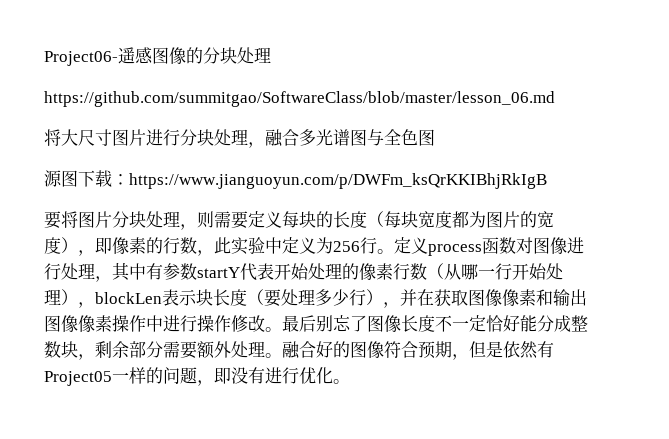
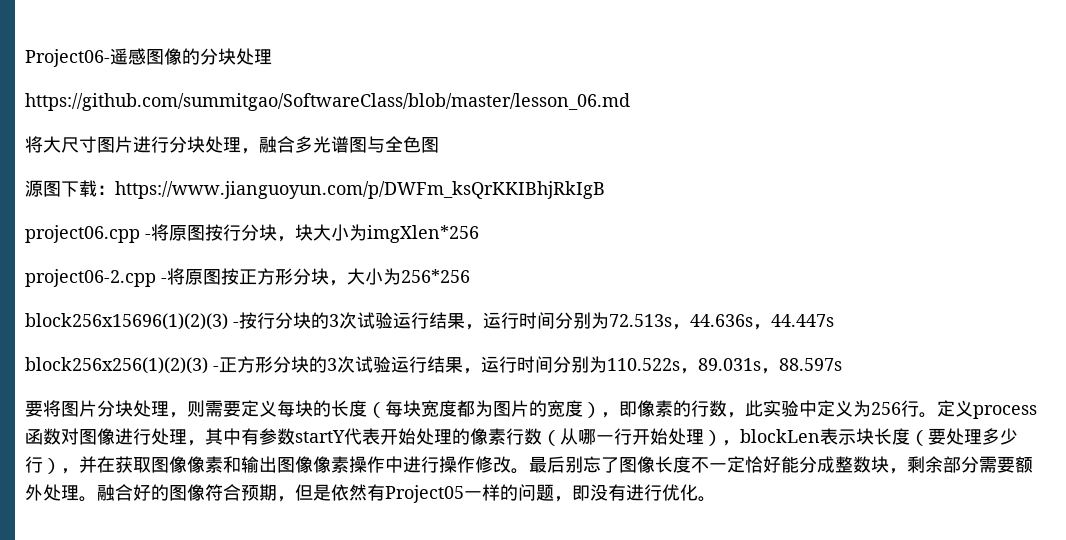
+ project06.cpp -将原图按行分块，块大小为imgXlen*256
+ project06-2.cpp -将原图按正方形分块，大小为256*256
+ block256x15696(1)(2)(3) -按行分块的3次试验运行结果，运行时间分别为72.513s，44.636s，44.447s
+ block256x256(1)(2)(3) -正方形分块的3次试验运行结果，运行时间分别为110.522s，89.031s，88.597s

